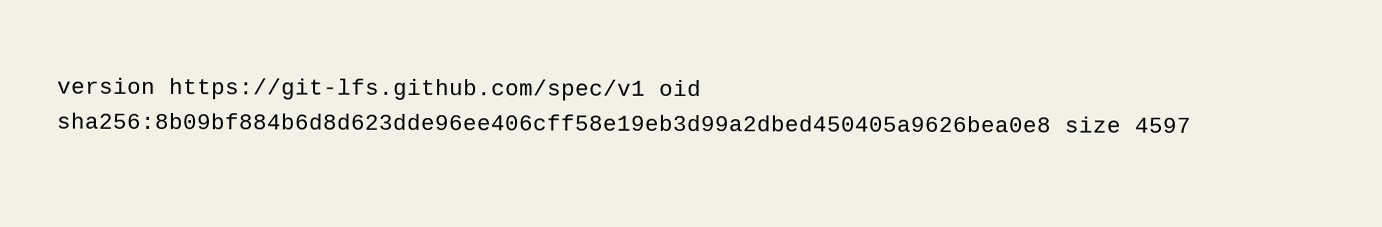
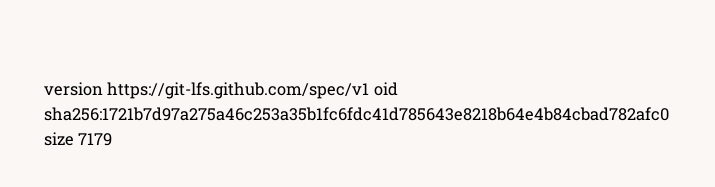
- version https://git-lfs.github.com/spec/v1 oid sha256:8b09bf884b6d8d623dde96ee406cff58e19eb3d99a2dbed450405a9626bea0e8 size 4597
+ version https://git-lfs.github.com/spec/v1 oid sha256:1721b7d97a275a46c253a35b1fc6fdc41d785643e8218b64e4b84cbad782afc0 size 7179

